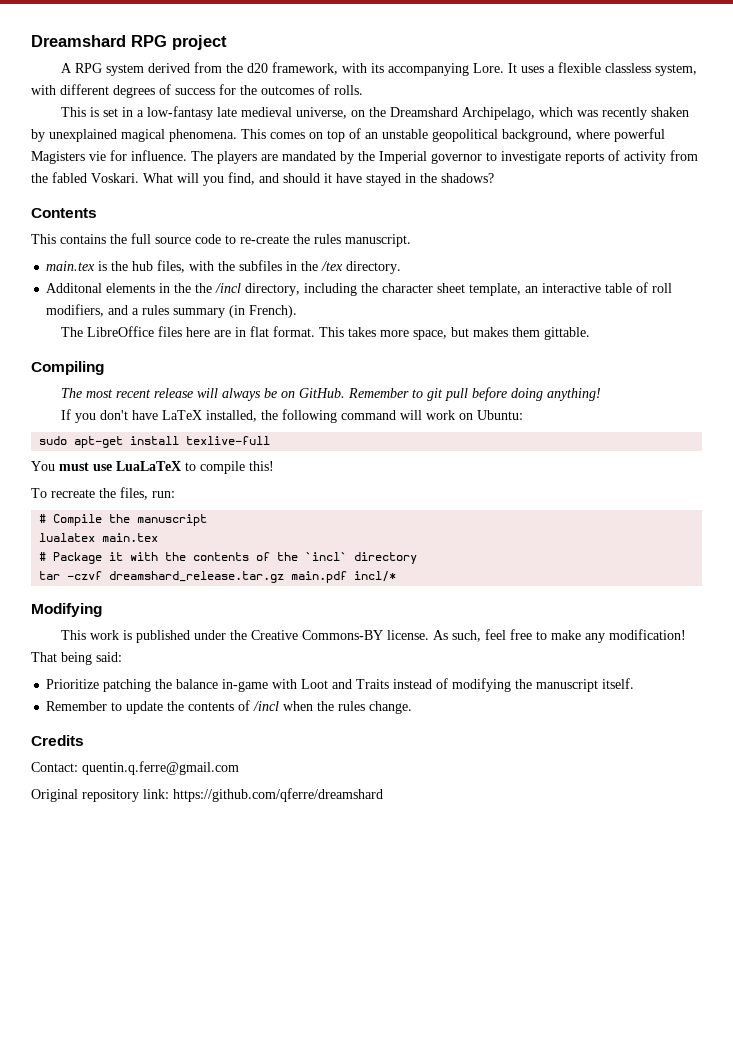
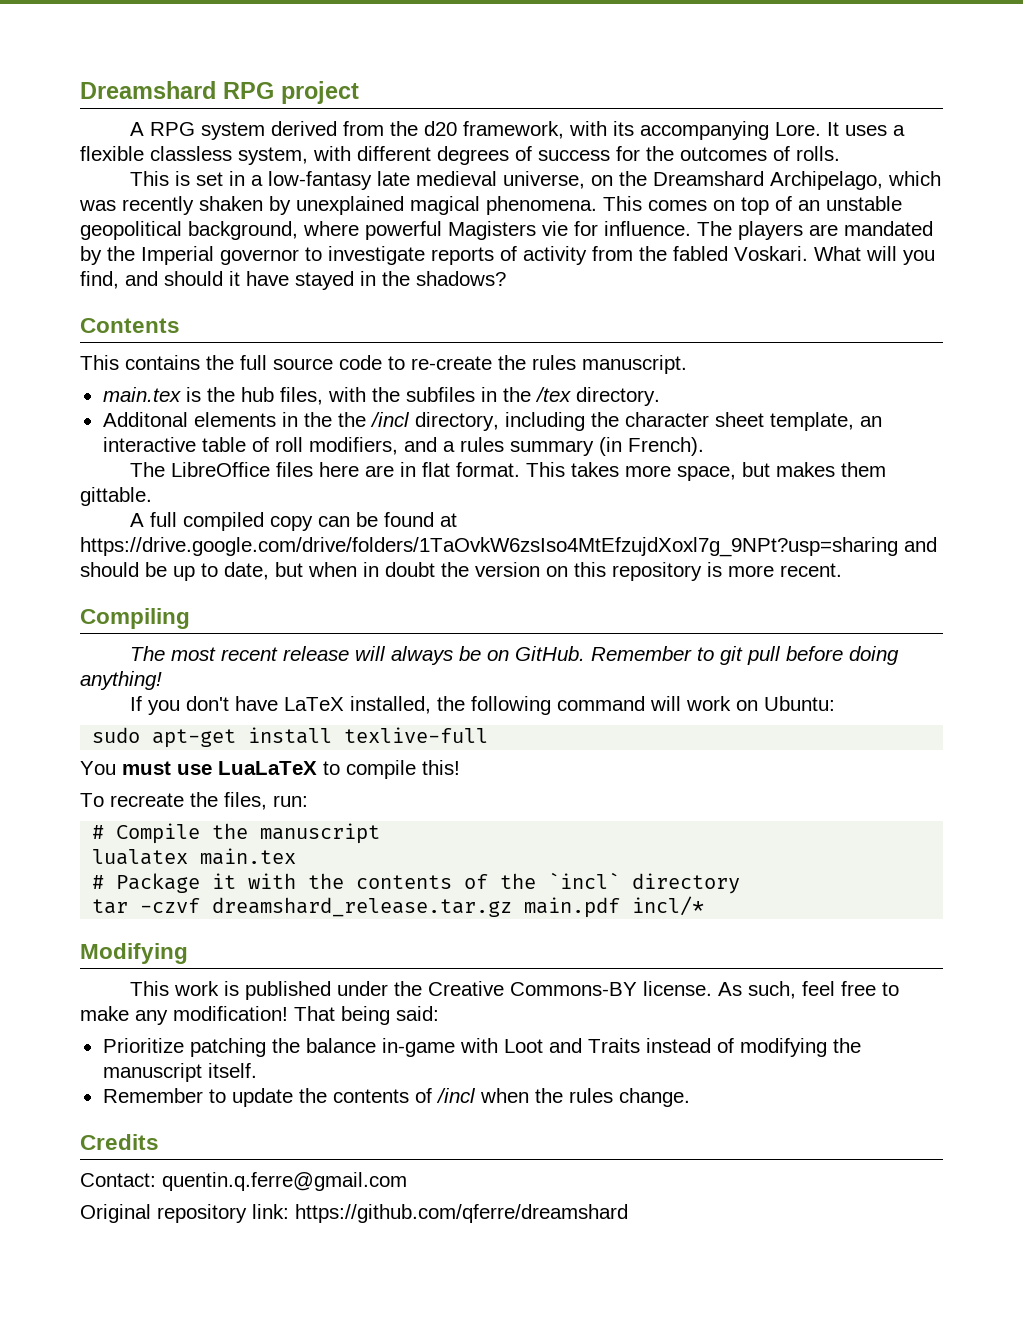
+ A full compiled copy can be found at https://drive.google.com/drive/folders/1TaOvkW6zsIso4MtEfzujdXoxl7g_9NPt?usp=sharing and should be up to date, but when in doubt the version on this repository is more recent.

